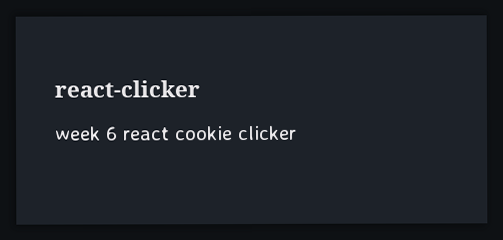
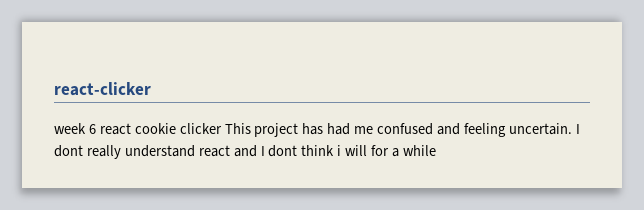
- week 6 react cookie clicker
+ week 6 react cookie clicker This project has had me confused and feeling uncertain. I dont really understand react and I dont think i will for a while

